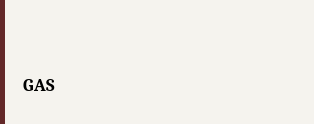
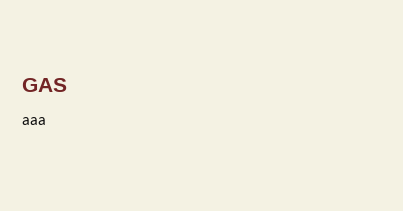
+ aaa

